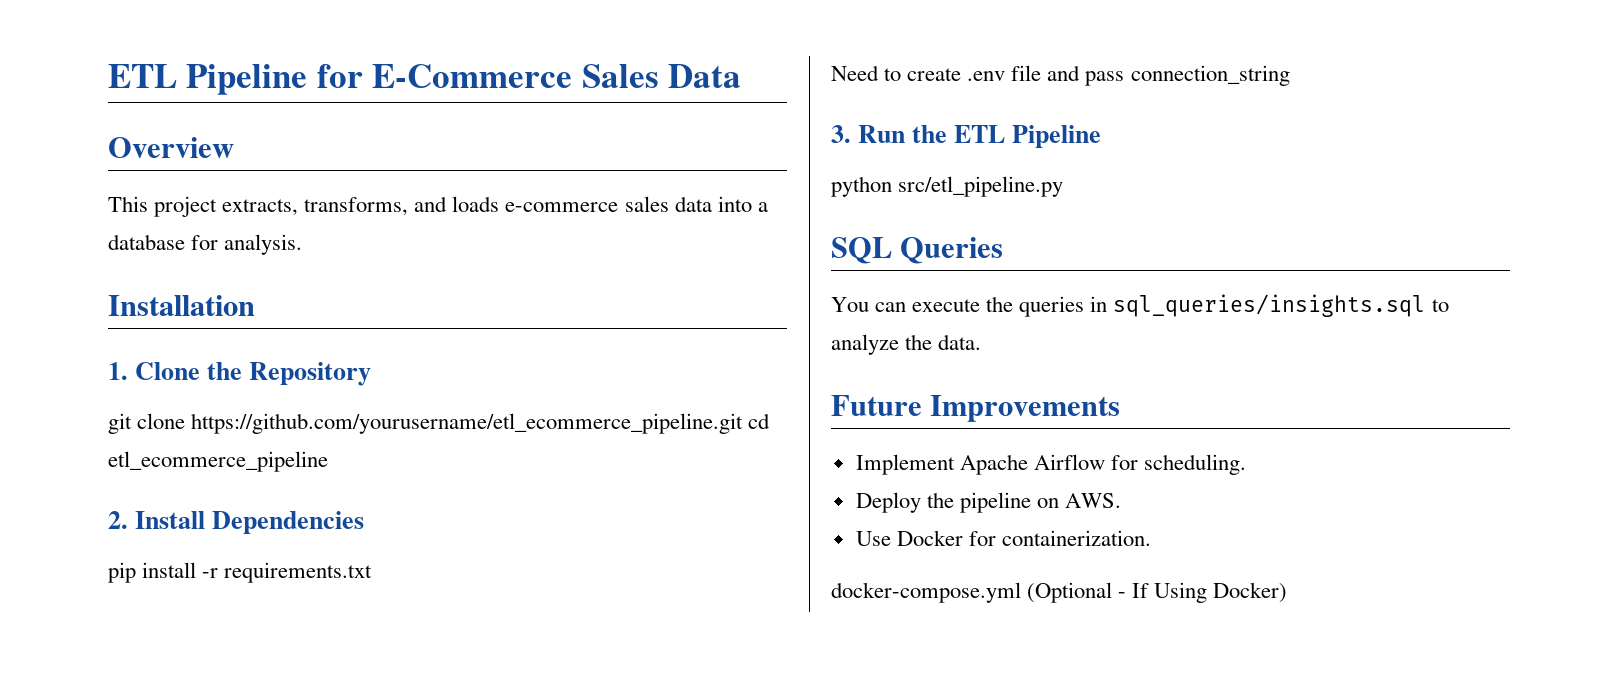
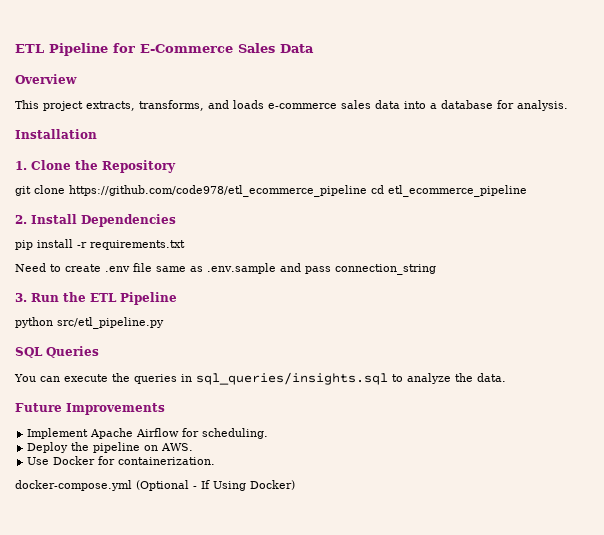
- git clone https://github.com/yourusername/etl_ecommerce_pipeline.git cd etl_ecommerce_pipeline
+ git clone https://github.com/code978/etl_ecommerce_pipeline cd etl_ecommerce_pipeline
- Need to create .env file and pass connection_string
+ Need to create .env file same as .env.sample and pass connection_string

